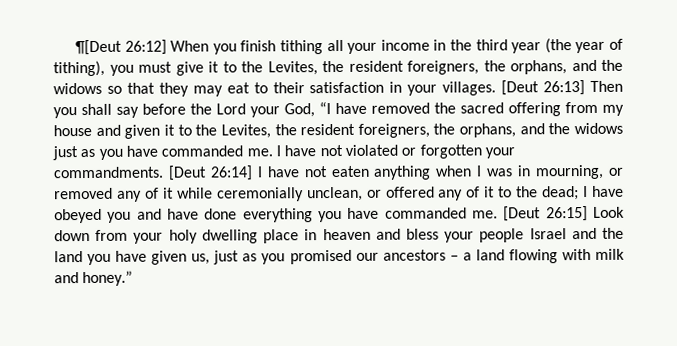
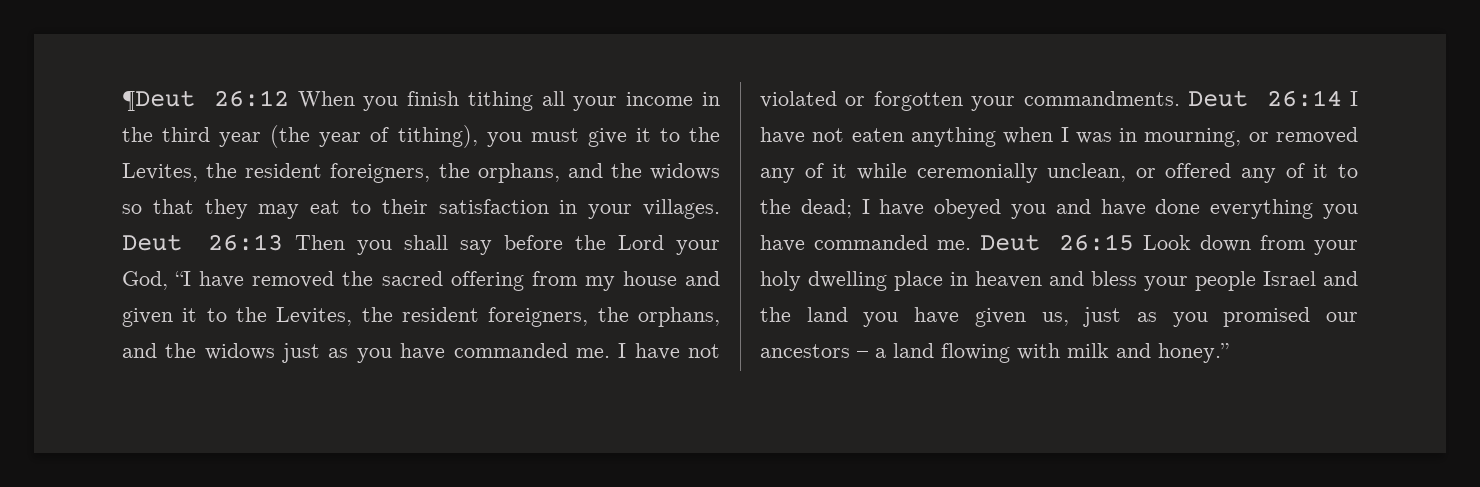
- ¶[Deut 26:12] When you finish tithing all your income in the third year (the year of tithing), you must give it to the Levites, the resident foreigners, the orphans, and the widows so that they may eat to their satisfaction in your villages.
+ ¶Deut 26:12 When you finish tithing all your income in the third year (the year of tithing), you must give it to the Levites, the resident foreigners, the orphans, and the widows so that they may eat to their satisfaction in your villages.
- [Deut 26:13] Then you shall say before the Lord your God, “I have removed the sacred offering from my house and given it to the Levites, the resident foreigners, the orphans, and the widows just as you have commanded me.
+ Deut 26:13 Then you shall say before the Lord your God, “I have removed the sacred offering from my house and given it to the Levites, the resident foreigners, the orphans, and the widows just as you have commanded me.
- [Deut 26:14] I have not eaten anything when I was in mourning, or removed any of it while ceremonially unclean, or offered any of it to the dead; I have obeyed you and have done everything you have commanded me.
+ Deut 26:14 I have not eaten anything when I was in mourning, or removed any of it while ceremonially unclean, or offered any of it to the dead; I have obeyed you and have done everything you have commanded me.
- [Deut 26:15] Look down from your holy dwelling place in heaven and bless your people Israel and the land you have given us, just as you promised our ancestors – a land flowing with milk and honey.”
+ Deut 26:15 Look down from your holy dwelling place in heaven and bless your people Israel and the land you have given us, just as you promised our ancestors – a land flowing with milk and honey.”

